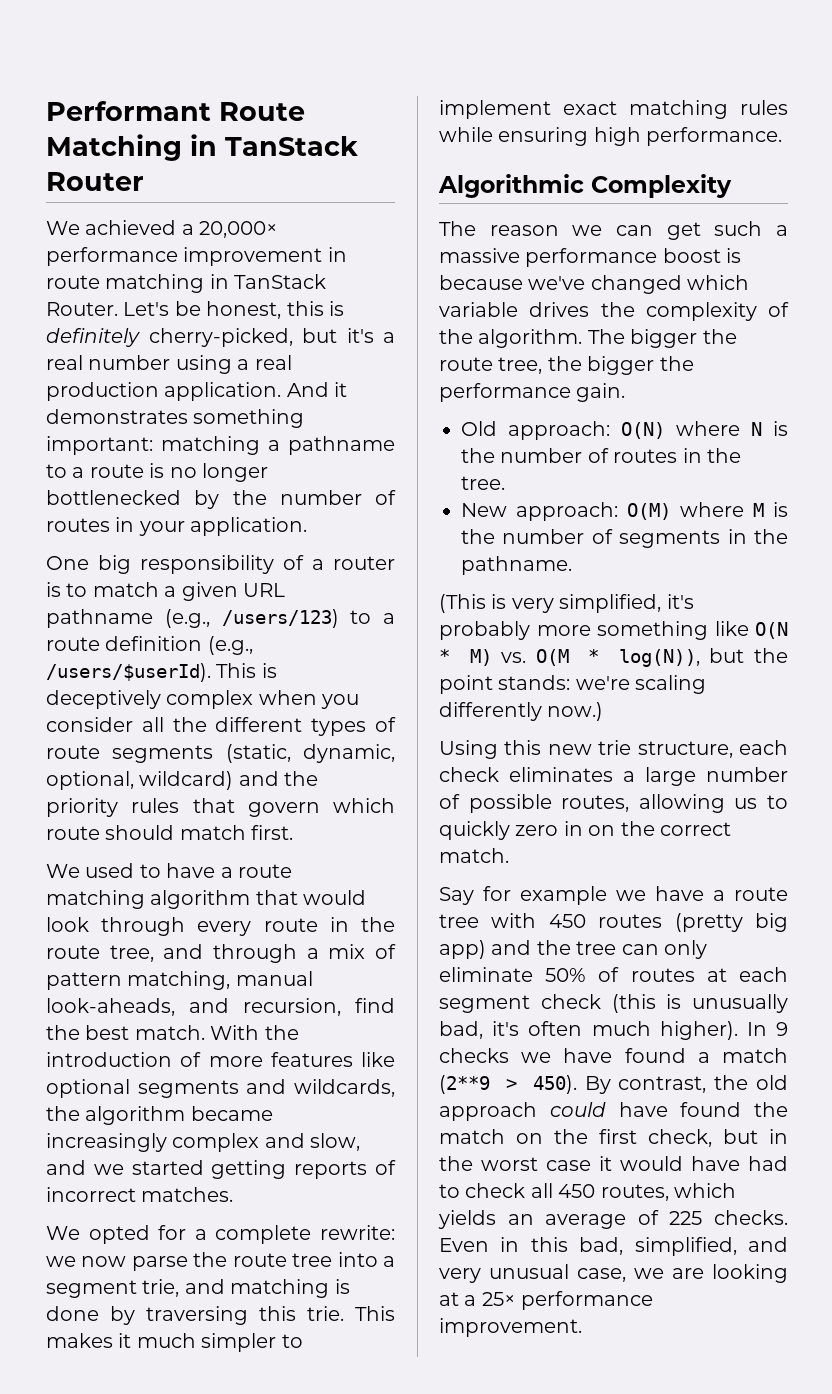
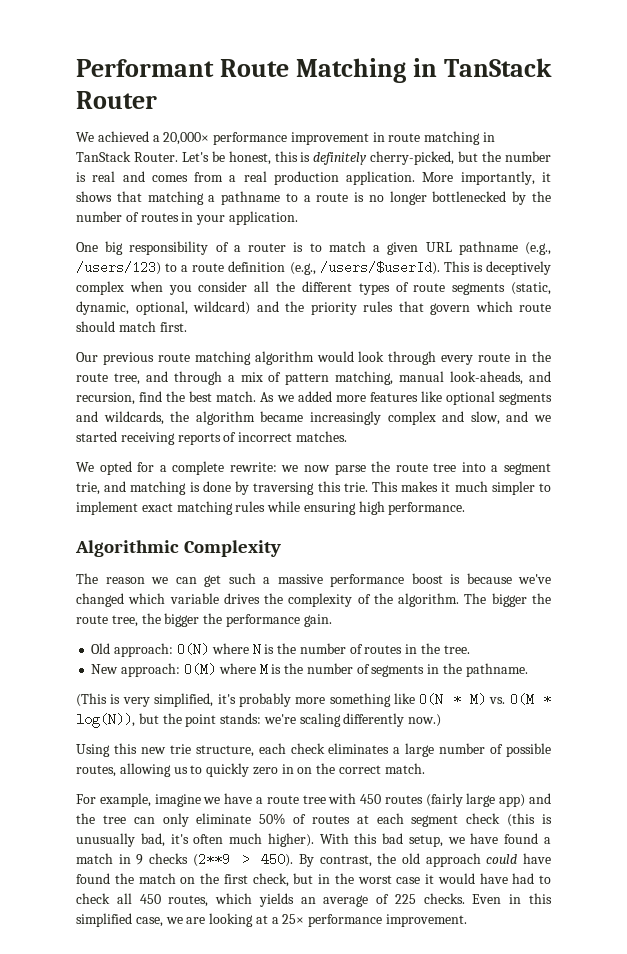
- Let's be honest, this is definitely cherry-picked, but it's a real number using a real production application. And it demonstrates something important: matching a pathname to a route is no longer bottlenecked by the number of routes in your application.
+ Let's be honest, this is definitely cherry-picked, but the number is real and comes from a real production application. More importantly, it shows that matching a pathname to a route is no longer bottlenecked by the number of routes in your application.
- We used to have a route matching algorithm that would look through every route in the route tree, and through a mix of pattern matching, manual look-aheads, and recursion, find the best match.
+ Our previous route matching algorithm would look through every route in the route tree, and through a mix of pattern matching, manual look-aheads, and recursion, find the best match.
- With the introduction of more features like optional segments and wildcards, the algorithm became increasingly complex and slow, and we started getting reports of incorrect matches.
+ As we added more features like optional segments and wildcards, the algorithm became increasingly complex and slow, and we started receiving reports of incorrect matches.
- Say for example we have a route tree with 450 routes (pretty big app) and the tree can only eliminate 50% of routes at each segment check (this is unusually bad, it's often much higher).
+ For example, imagine we have a route tree with 450 routes (fairly large app) and the tree can only eliminate 50% of routes at each segment check (this is unusually bad, it's often much higher).
- In 9 checks we have found a match (2**9 > 450).
+ With this bad setup, we have found a match in 9 checks (2**9 > 450).
- Even in this bad, simplified, and very unusual case, we are looking at a 25× performance improvement.
+ Even in this simplified case, we are looking at a 25× performance improvement.

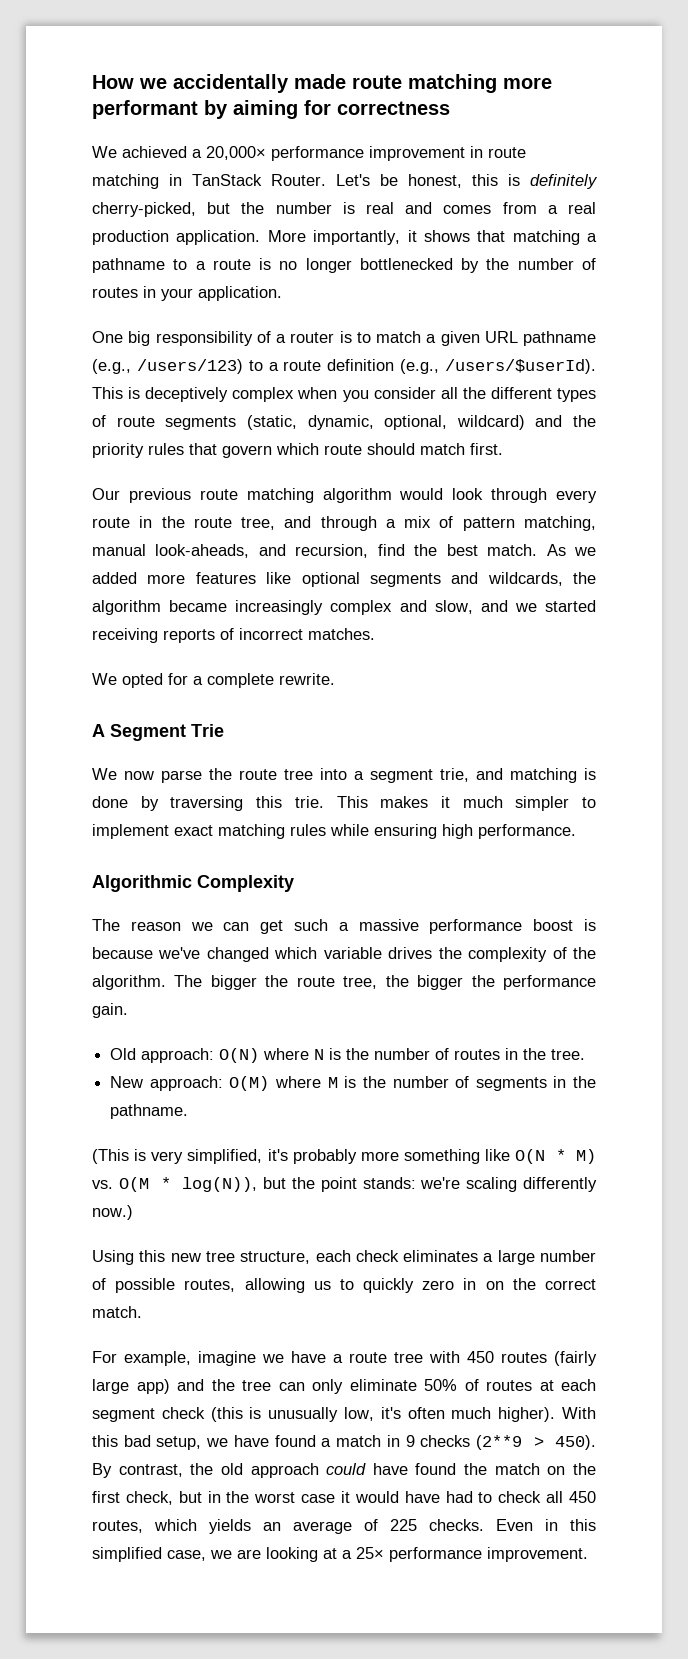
- Performant Route Matching in TanStack Router
+ How we accidentally made route matching more performant by aiming for correctness
- We opted for a complete rewrite: we now parse the route tree into a segment trie, and matching is done by traversing this trie.
+ We opted for a complete rewrite.
+ A Segment Trie
+ We now parse the route tree into a segment trie, and matching is done by traversing this trie.
- Using this new trie structure, each check eliminates a large number of possible routes, allowing us to quickly zero in on the correct match.
+ Using this new tree structure, each check eliminates a large number of possible routes, allowing us to quickly zero in on the correct match.
- For example, imagine we have a route tree with 450 routes (fairly large app) and the tree can only eliminate 50% of routes at each segment check (this is unusually bad, it's often much higher).
+ For example, imagine we have a route tree with 450 routes (fairly large app) and the tree can only eliminate 50% of routes at each segment check (this is unusually low, it's often much higher).

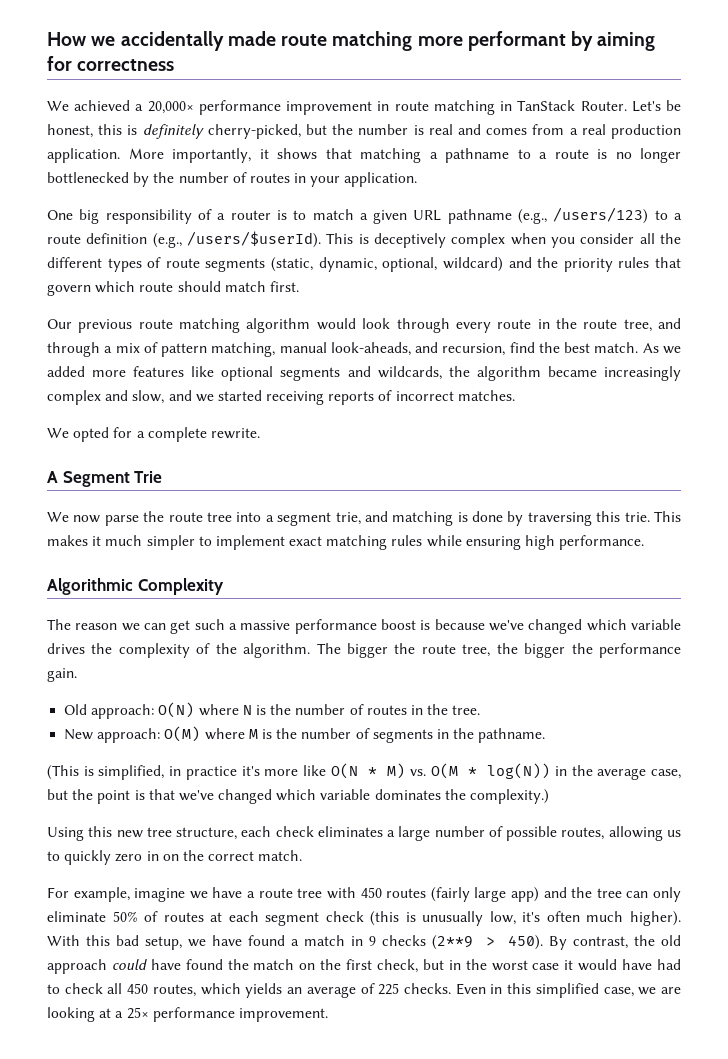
- (This is very simplified, it's probably more something like O(N * M) vs. O(M * log(N)), but the point stands: we're scaling differently now.)
+ (This is simplified, in practice it's more like O(N * M) vs. O(M * log(N)) in the average case, but the point is that we've changed which variable dominates the complexity.)

